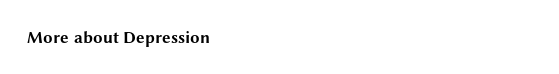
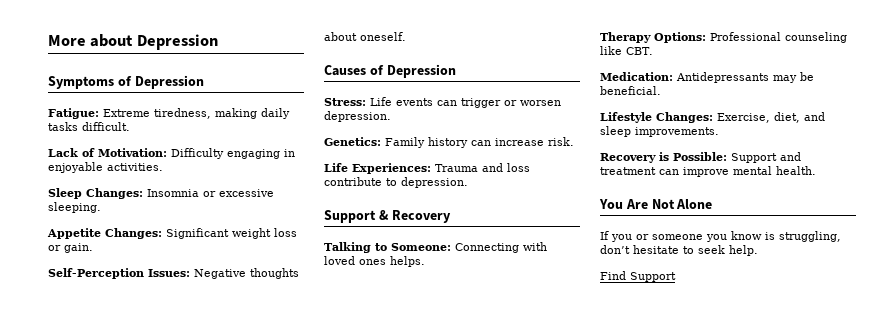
+ Symptoms of Depression
+ Fatigue: Extreme tiredness, making daily tasks difficult.
+ Lack of Motivation: Difficulty engaging in enjoyable activities.
+ Sleep Changes: Insomnia or excessive sleeping.
+ Appetite Changes: Significant weight loss or gain.
+ Self-Perception Issues: Negative thoughts about oneself.
+ Causes of Depression
+ Stress: Life events can trigger or worsen depression.
+ Genetics: Family history can increase risk.
+ Life Experiences: Trauma and loss contribute to depression.
+ Support & Recovery
+ Talking to Someone: Connecting with loved ones helps.
+ Therapy Options: Professional counseling like CBT.
+ Medication: Antidepressants may be beneficial.
+ Lifestyle Changes: Exercise, diet, and sleep improvements.
+ Recovery is Possible: Support and treatment can improve mental health.
+ You Are Not Alone
+ If you or someone you know is struggling, don’t hesitate to seek help.
+ Find Support

